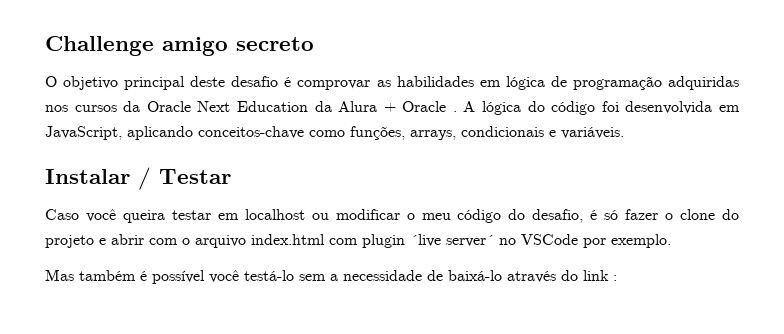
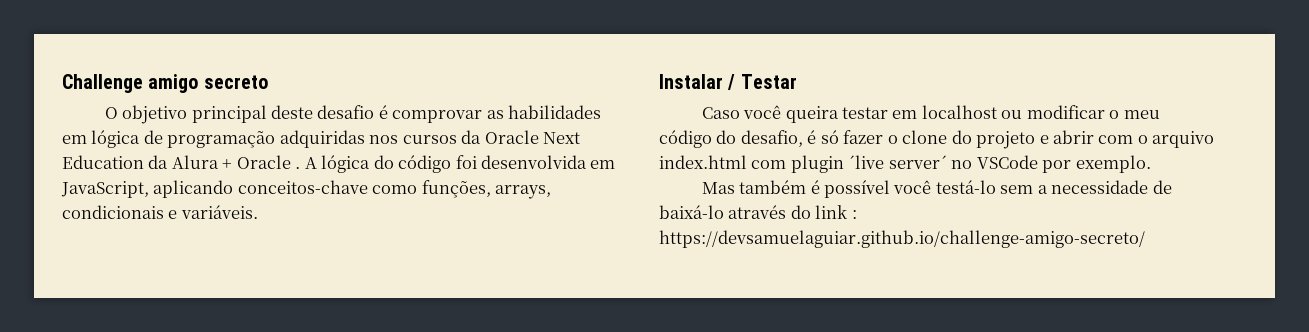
- Mas também é possível você testá-lo sem a necessidade de baixá-lo através do link :
+ Mas também é possível você testá-lo sem a necessidade de baixá-lo através do link : https://devsamuelaguiar.github.io/challenge-amigo-secreto/

